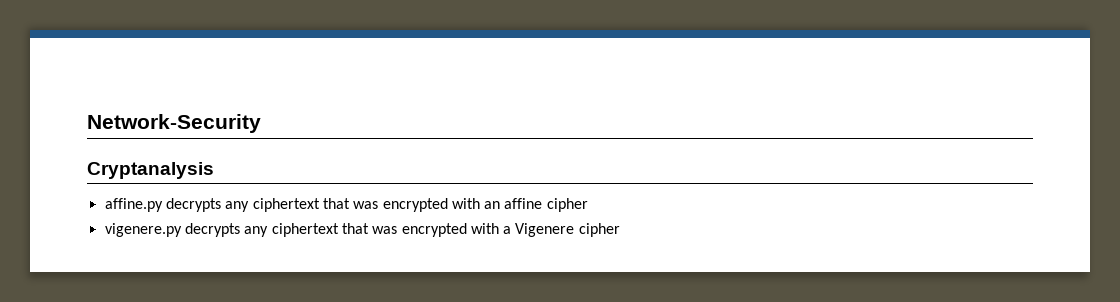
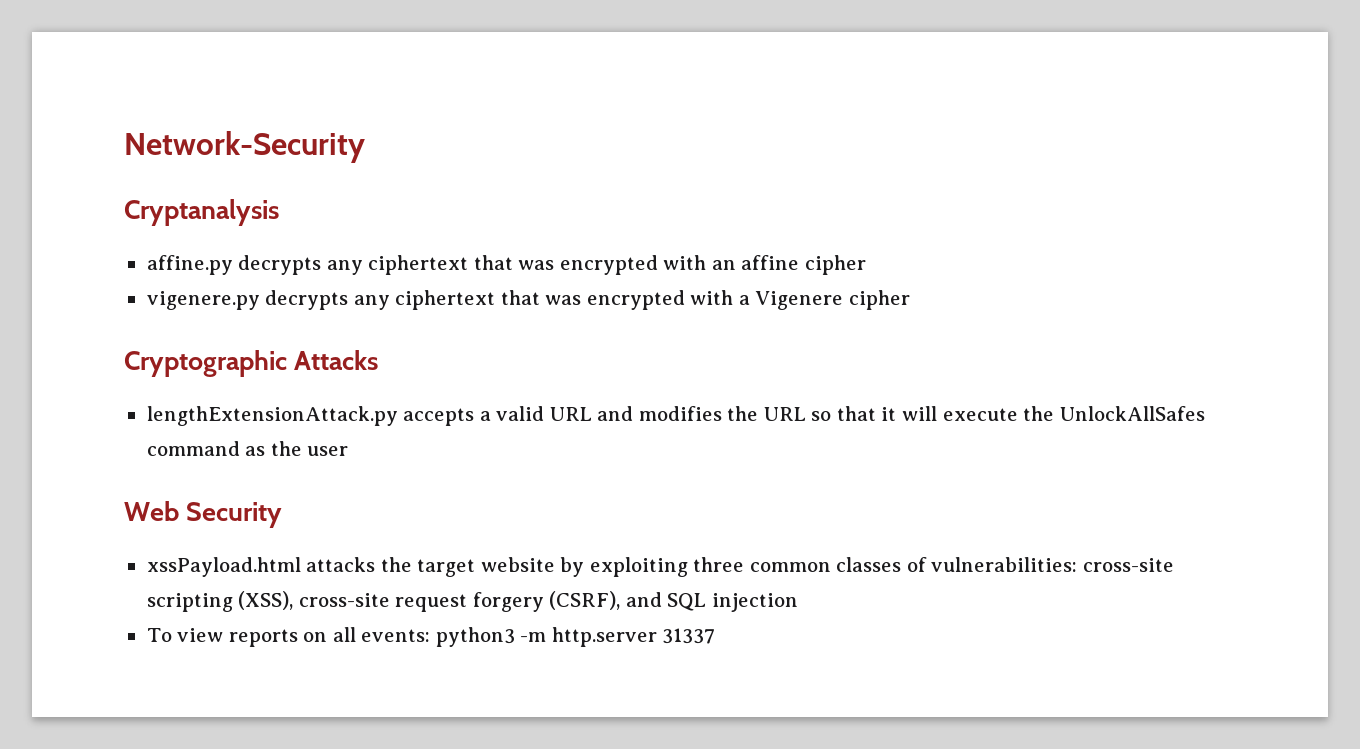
+ Cryptographic Attacks
+ lengthExtensionAttack.py accepts a valid URL and modifies the URL so that it will execute the UnlockAllSafes command as the user
+ Web Security
+ xssPayload.html attacks the target website by exploiting three common classes of vulnerabilities: cross-site scripting (XSS), cross-site request forgery (CSRF), and SQL injection
+ To view reports on all events: python3 -m http.server 31337

